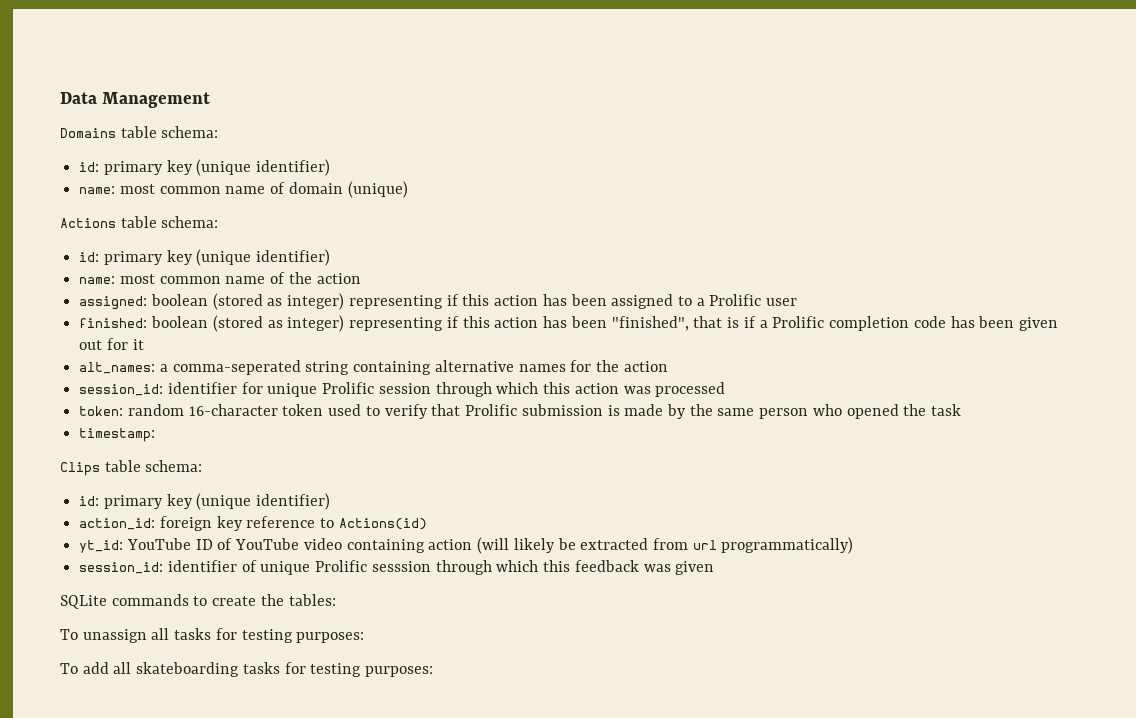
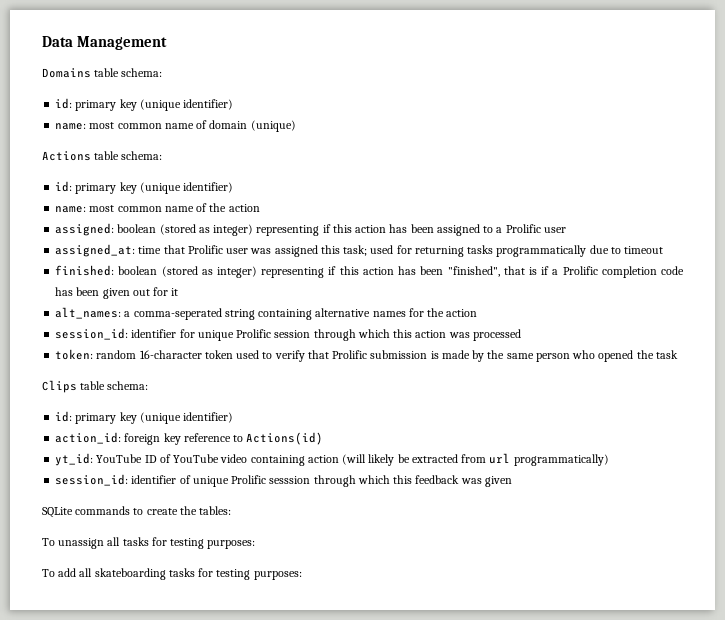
+ assigned_at: time that Prolific user was assigned this task; used for returning tasks programmatically due to timeout
- timestamp:

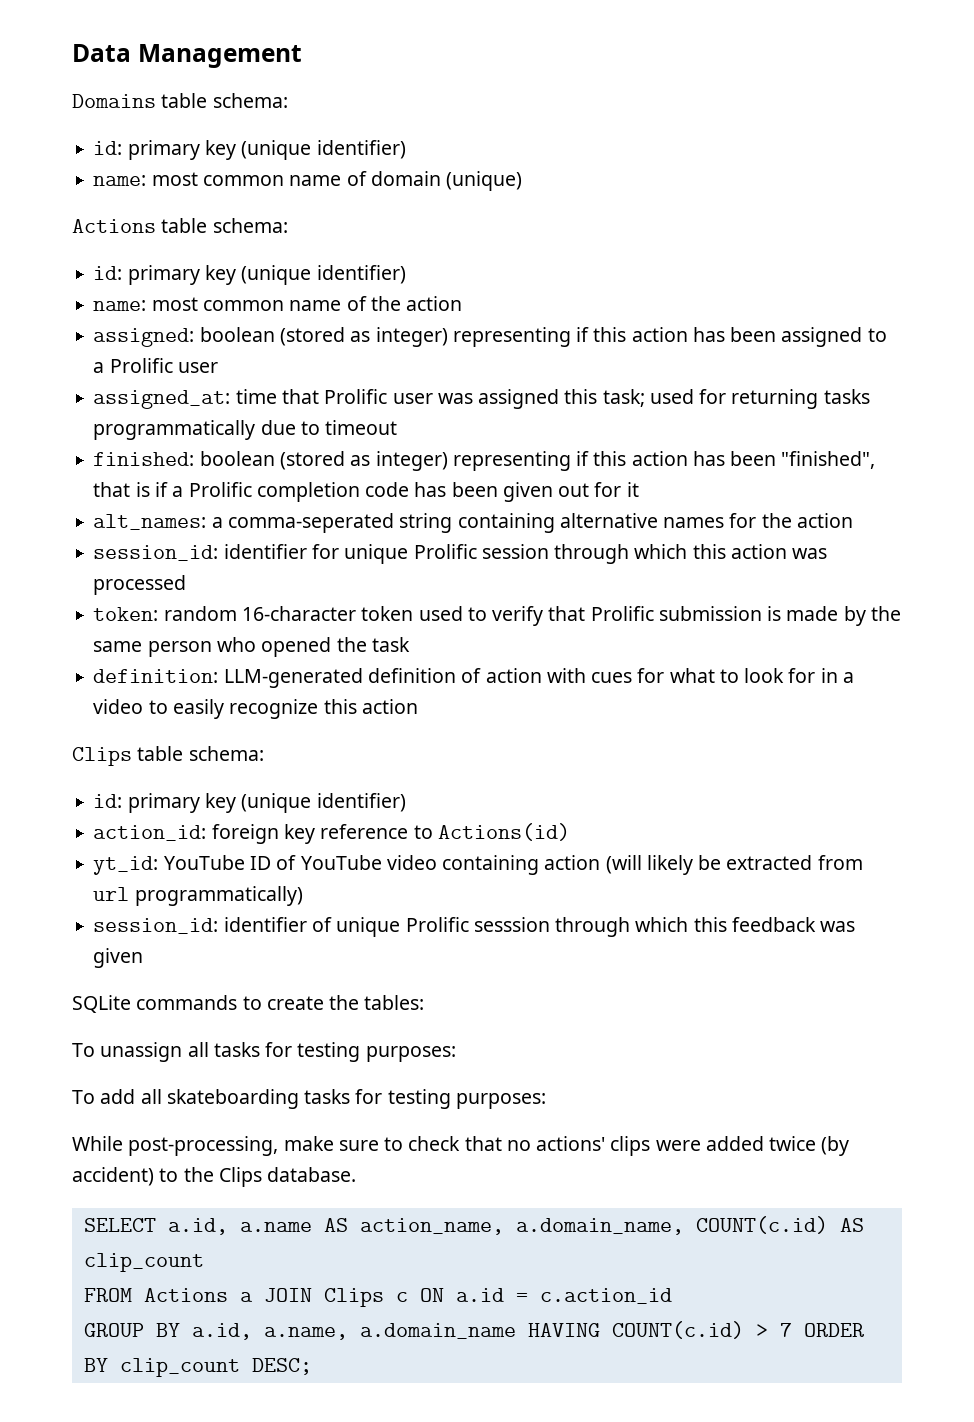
+ definition: LLM-generated definition of action with cues for what to look for in a video to easily recognize this action
+ While post-processing, make sure to check that no actions' clips were added twice (by accident) to the Clips database.
+ SELECT a.id, a.name AS action_name, a.domain_name, COUNT(c.id) AS clip_count
+ FROM Actions a JOIN Clips c ON a.id = c.action_id
+ GROUP BY a.id, a.name, a.domain_name HAVING COUNT(c.id) > 7 ORDER BY clip_count DESC;

